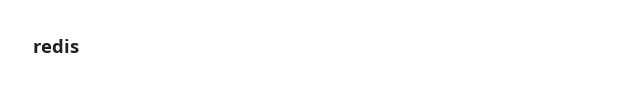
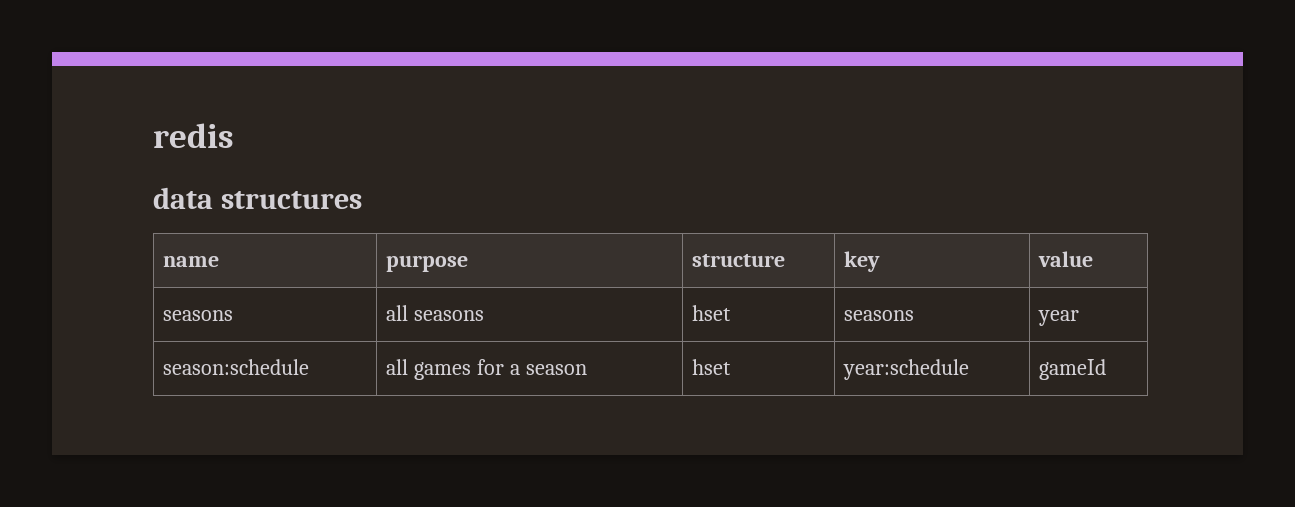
+ data structures
+ name | purpose | structure | key | value
+ seasons | all seasons | hset | seasons | year
+ season:schedule | all games for a season | hset | year:schedule | gameId

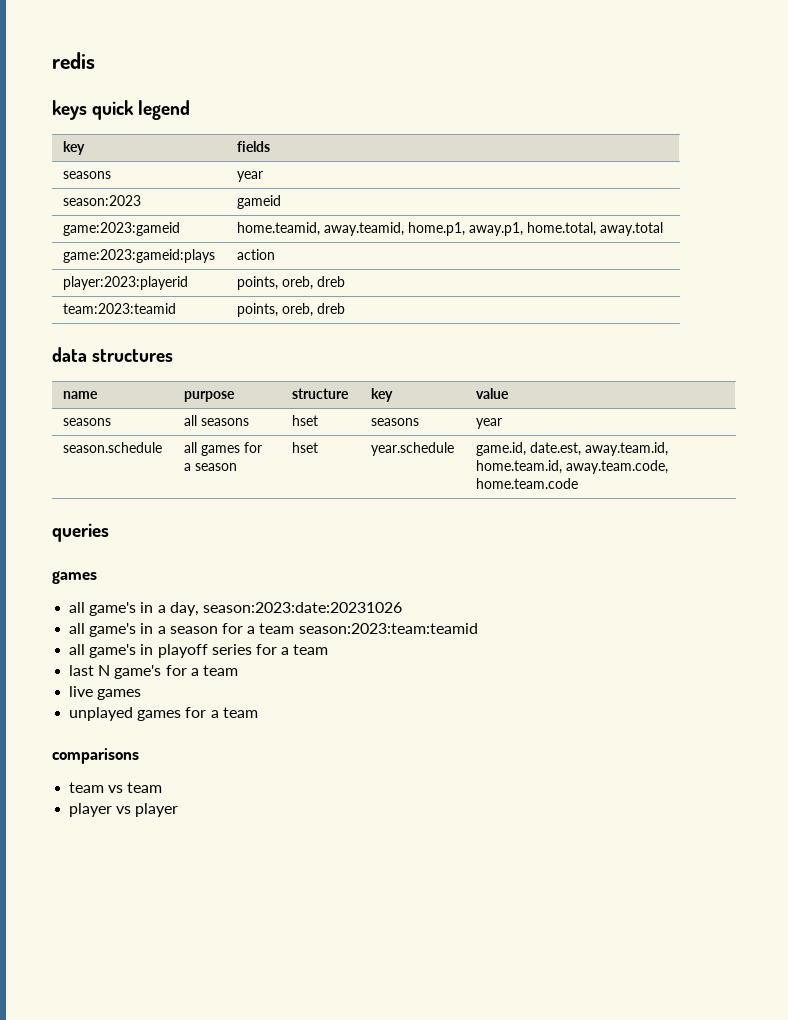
+ keys quick legend
+ key | fields
+ seasons | year
+ season:2023 | gameid
+ game:2023:gameid | home.teamid, away.teamid, home.p1, away.p1, home.total, away.total
+ game:2023:gameid:plays | action
+ player:2023:playerid | points, oreb, dreb
+ team:2023:teamid | points, oreb, dreb
- season:schedule | all games for a season | hset | year:schedule | gameId
+ season.schedule | all games for a season | hset | year.schedule | game.id, date.est, away.team.id, home.team.id, away.team.code, home.team.code
+ queries
+ games
+ all game's in a day, season:2023:date:20231026
+ all game's in a season for a team season:2023:team:teamid
+ all game's in playoff series for a team
+ last N game's for a team
+ live games
+ unplayed games for a team
+ comparisons
+ team vs team
+ player vs player

